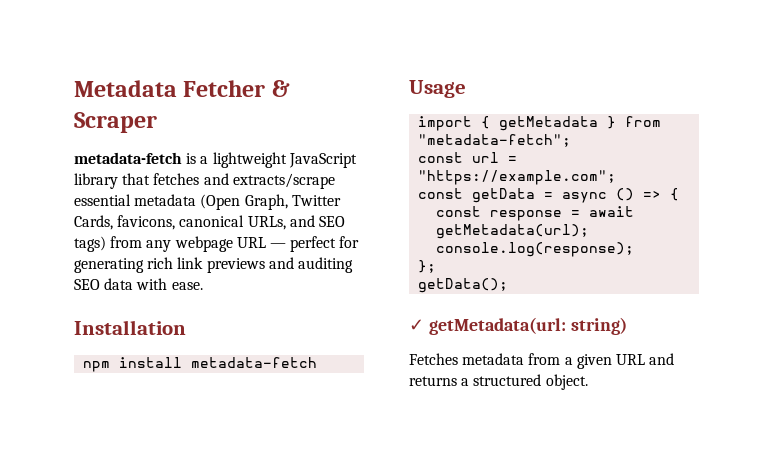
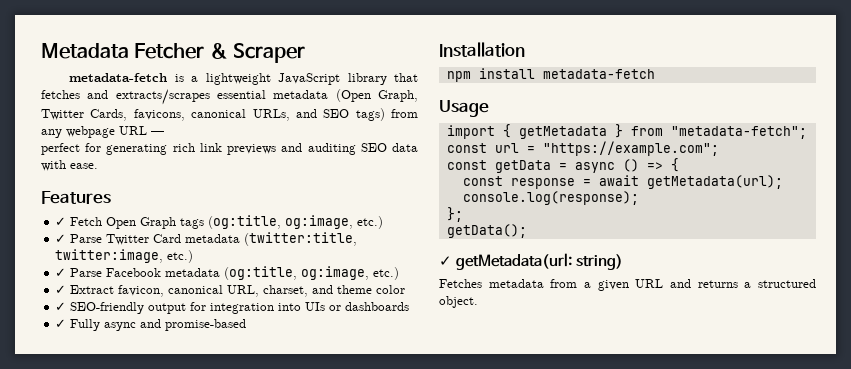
- metadata-fetch is a lightweight JavaScript library that fetches and extracts/scrape essential metadata (Open Graph, Twitter Cards, favicons, canonical URLs, and SEO tags) from any webpage URL — perfect for generating rich link previews and auditing SEO data with ease.
+ metadata-fetch is a lightweight JavaScript library that fetches and extracts/scrapes essential metadata (Open Graph, Twitter Cards, favicons, canonical URLs, and SEO tags) from any webpage URL —
+ perfect for generating rich link previews and auditing SEO data with ease.
+ Features
+ ✓ Fetch Open Graph tags (og:title, og:image, etc.)
+ ✓ Parse Twitter Card metadata (twitter:title, twitter:image, etc.)
+ ✓ Parse Facebook metadata (og:title, og:image, etc.)
+ ✓ Extract favicon, canonical URL, charset, and theme color
+ ✓ SEO-friendly output for integration into UIs or dashboards
+ ✓ Fully async and promise-based

